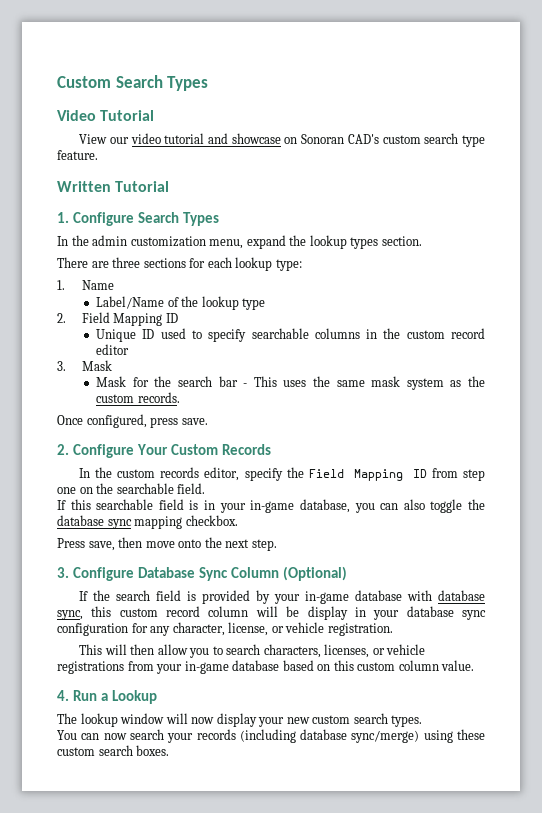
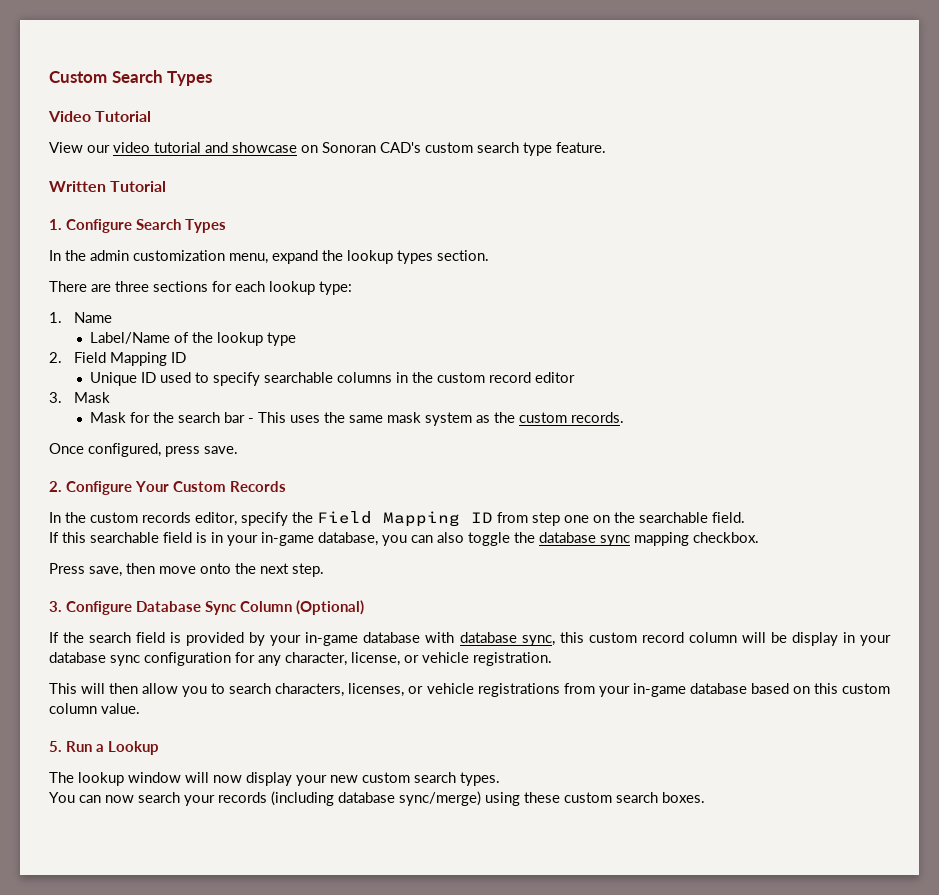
- 4. Run a Lookup
+ 5. Run a Lookup

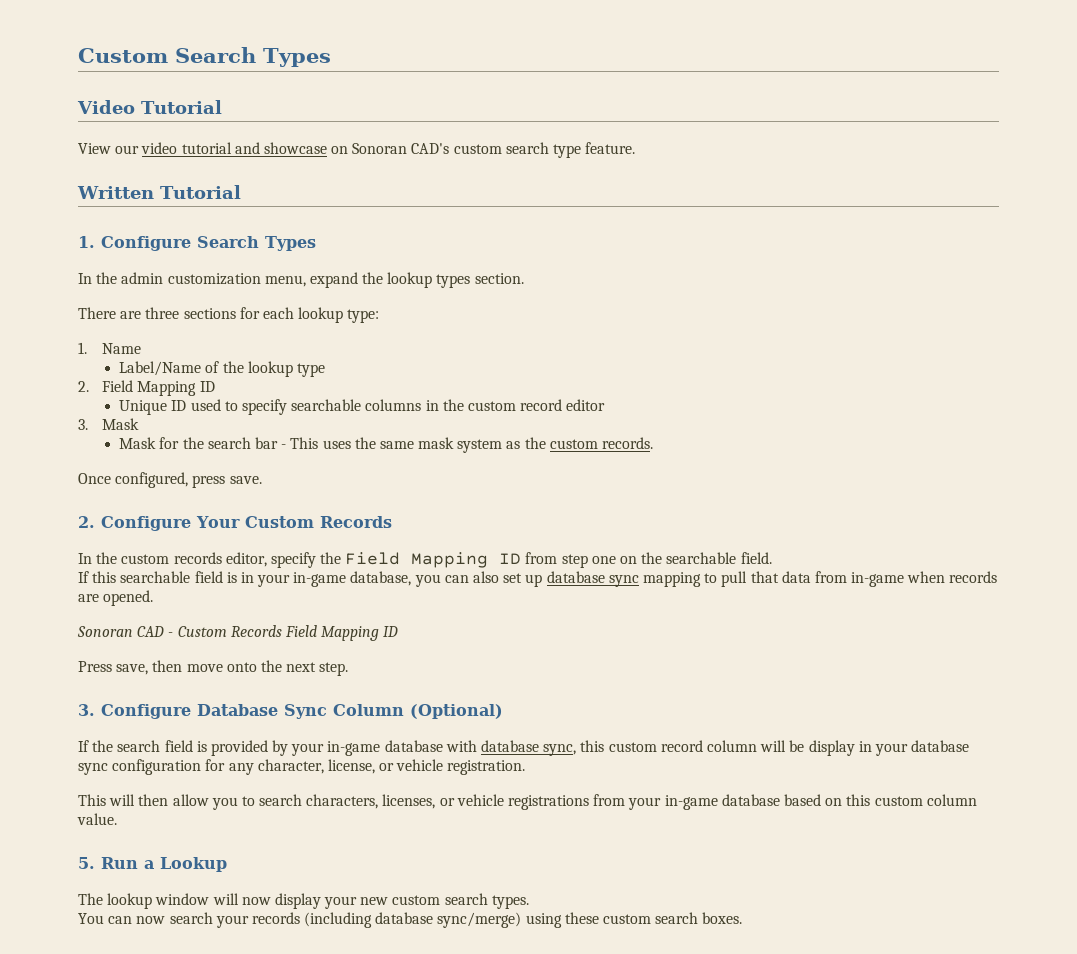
- If this searchable field is in your in-game database, you can also toggle the database sync mapping checkbox.
+ If this searchable field is in your in-game database, you can also set up database sync mapping to pull that data from in-game when records are opened.
+ Sonoran CAD - Custom Records Field Mapping ID

